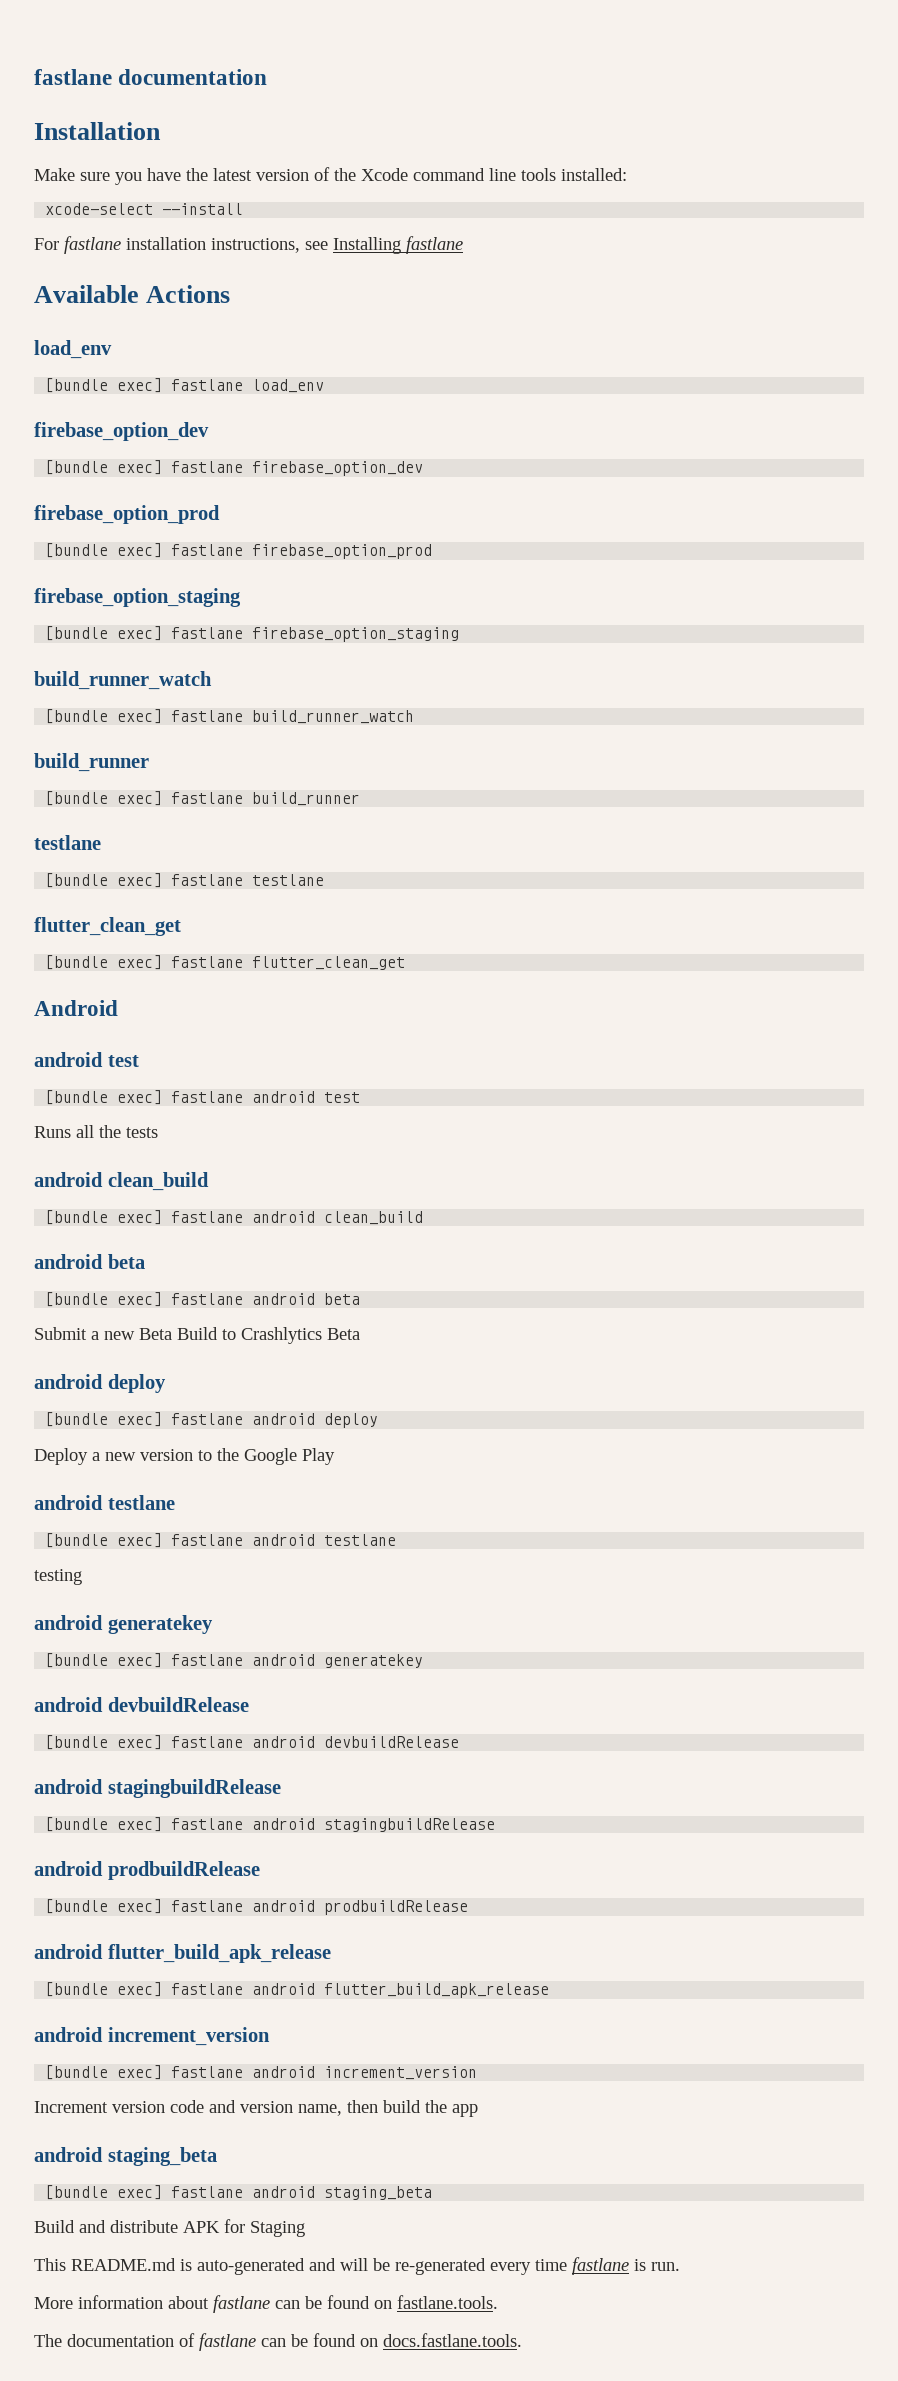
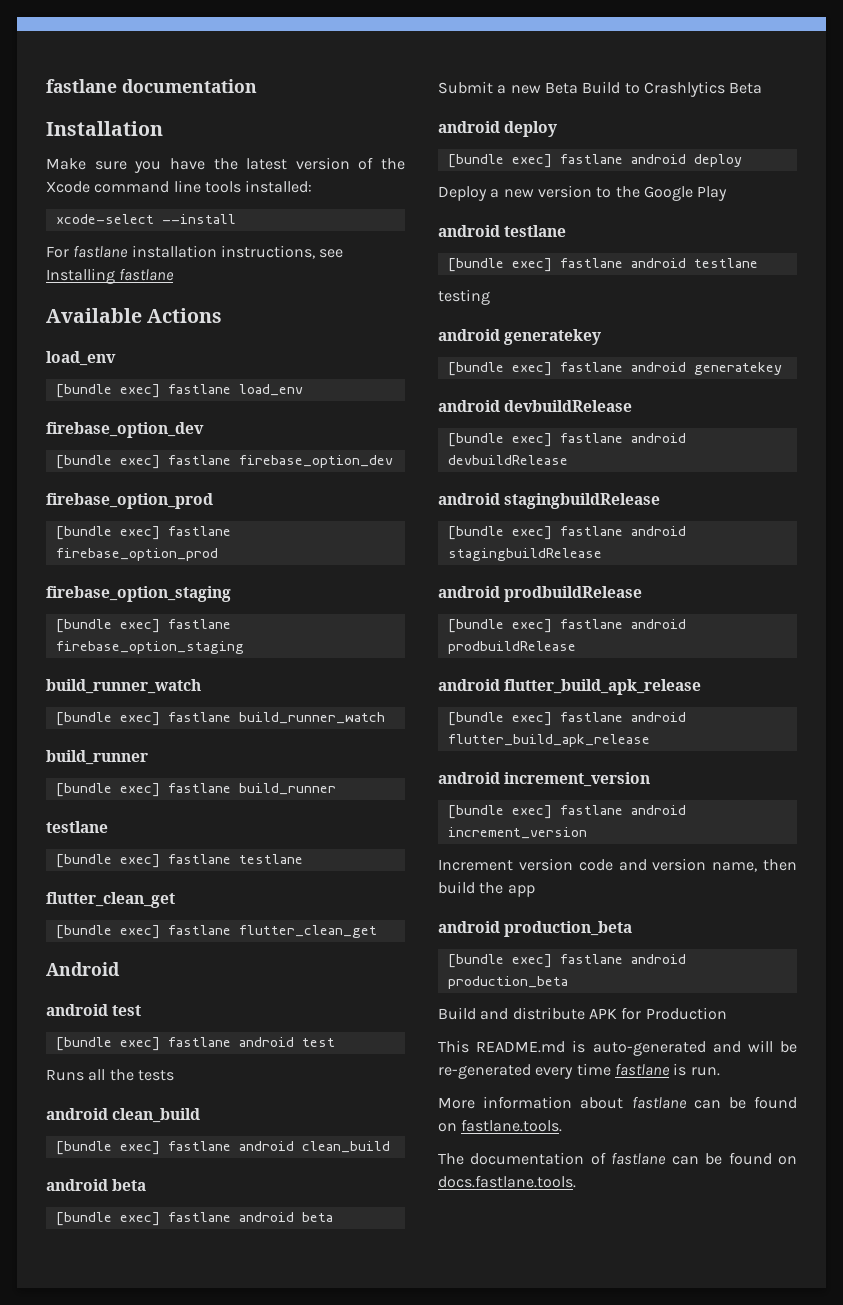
  Increment version code and version name, then build the app
- android staging_beta
- [bundle exec] fastlane android staging_beta
+ android production_beta
+ [bundle exec] fastlane android production_beta
- Build and distribute APK for Staging
+ Build and distribute APK for Production

